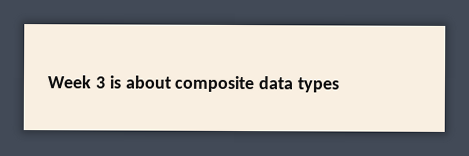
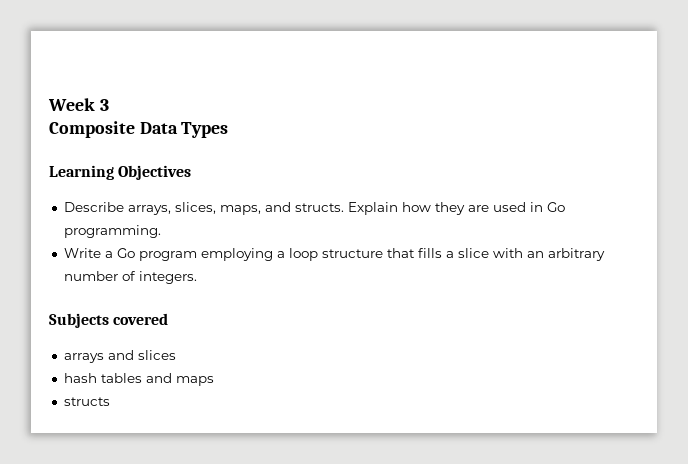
- Week 3 is about composite data types
+ Week 3
+ Composite Data Types
+ Learning Objectives
+ Describe arrays, slices, maps, and structs. Explain how they are used in Go programming.
+ Write a Go program employing a loop structure that fills a slice with an arbitrary number of integers.
+ Subjects covered
+ arrays and slices
+ hash tables and maps
+ structs

